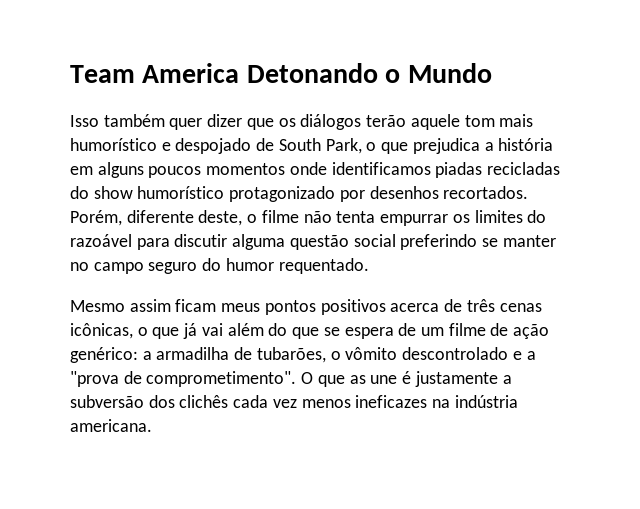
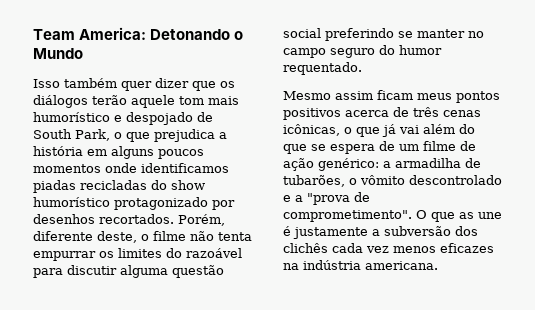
- Team America Detonando o Mundo
+ Team America: Detonando o Mundo
- O que as une é justamente a subversão dos clichês cada vez menos ineficazes na indústria americana.
+ O que as une é justamente a subversão dos clichês cada vez menos eficazes na indústria americana.

